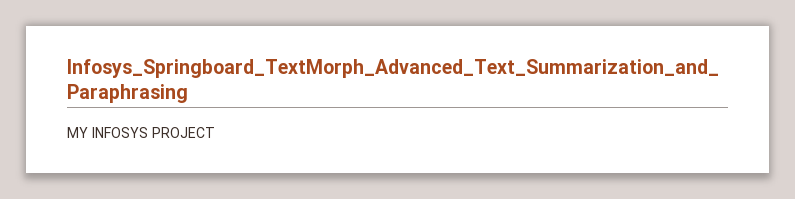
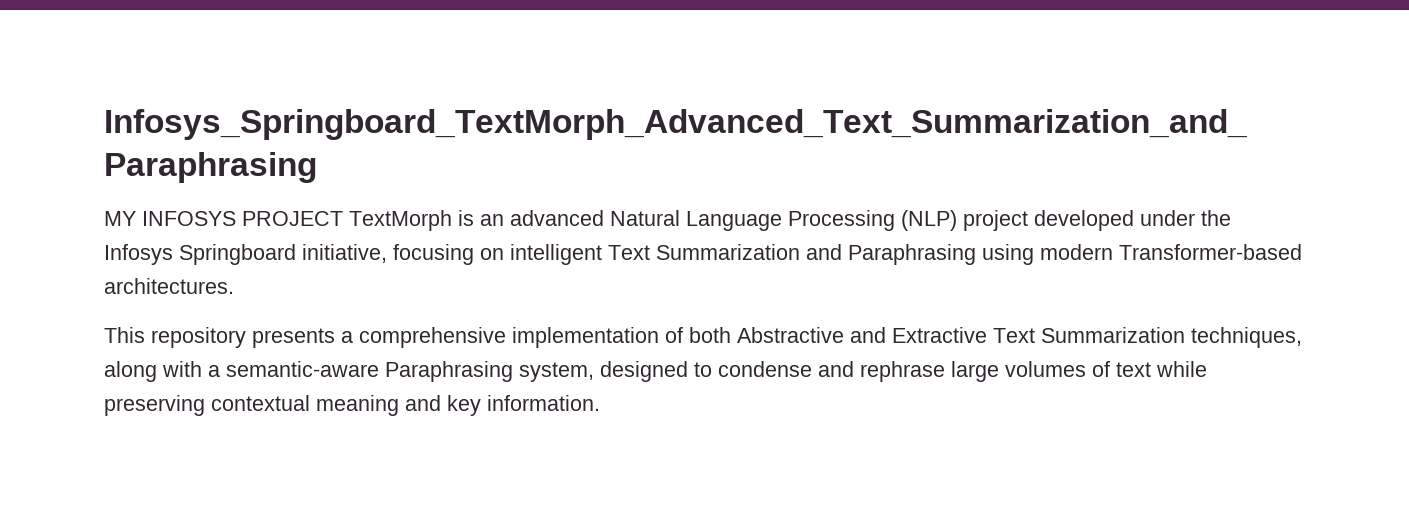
- MY INFOSYS PROJECT
+ MY INFOSYS PROJECT TextMorph is an advanced Natural Language Processing (NLP) project developed under the Infosys Springboard initiative, focusing on intelligent Text Summarization and Paraphrasing using modern Transformer-based architectures.
+ This repository presents a comprehensive implementation of both Abstractive and Extractive Text Summarization techniques, along with a semantic-aware Paraphrasing system, designed to condense and rephrase large volumes of text while preserving contextual meaning and key information.

